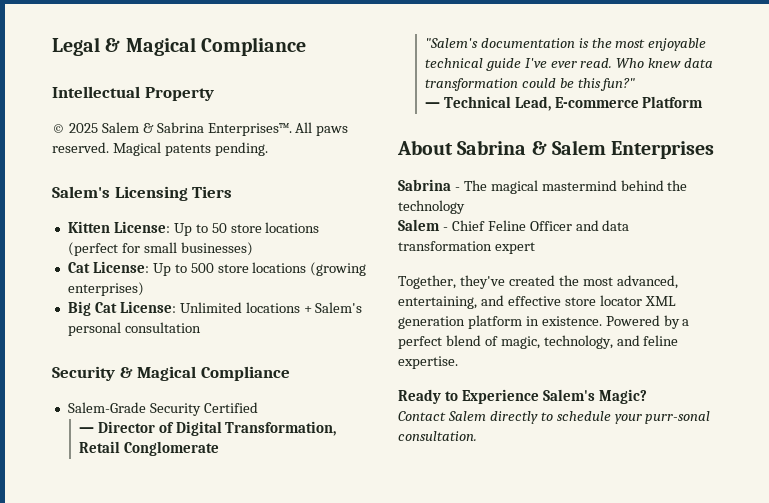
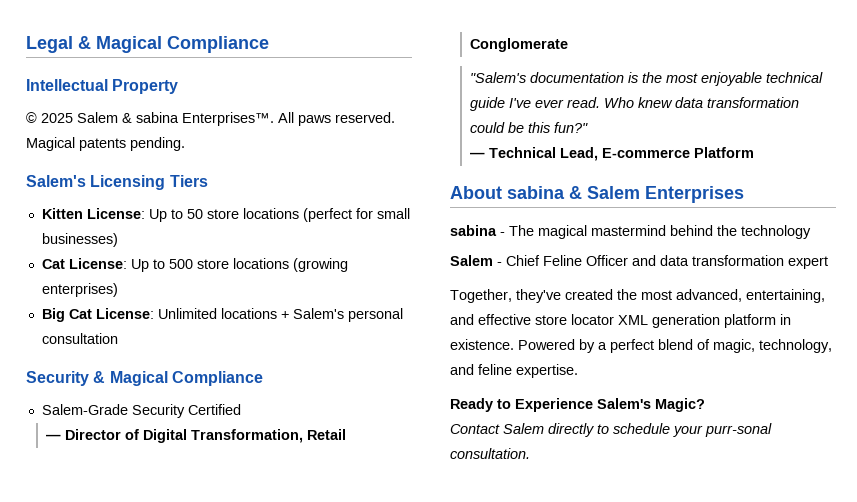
- © 2025 Salem & Sabrina Enterprises™.
+ © 2025 Salem & sabina Enterprises™.
- About Sabrina & Salem Enterprises
+ About sabina & Salem Enterprises
- Sabrina - The magical mastermind behind the technology
+ sabina - The magical mastermind behind the technology

